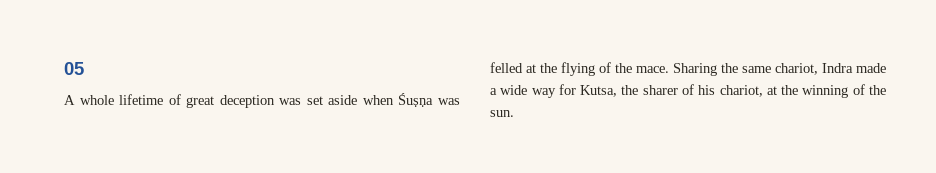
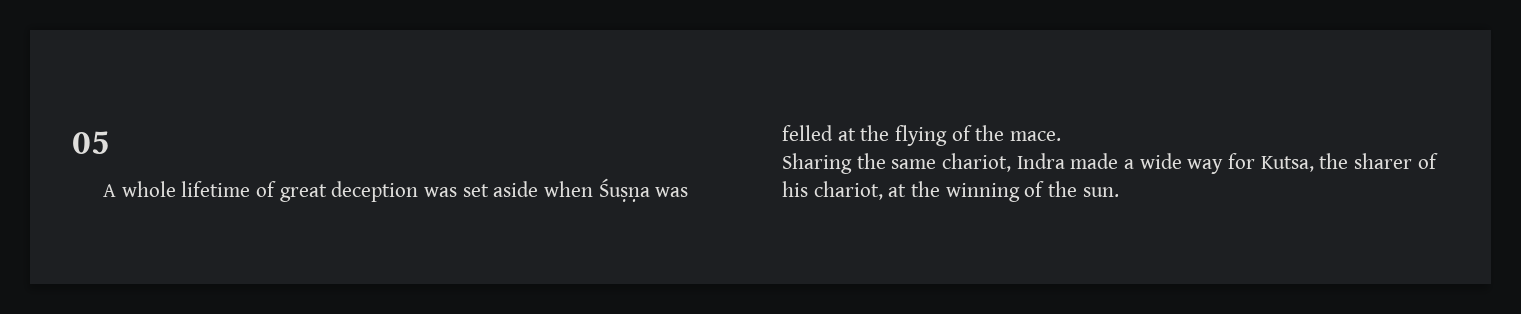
- A whole lifetime of great deception was set aside when Śuṣṇa was felled at the flying of the mace. Sharing the same chariot, Indra made a wide way for Kutsa, the sharer of his chariot, at the winning of the sun.
+ A whole lifetime of great deception was set aside when Śuṣṇa was felled at the flying of the mace.
+ Sharing the same chariot, Indra made a wide way for Kutsa, the sharer of his chariot, at the winning of the sun.

